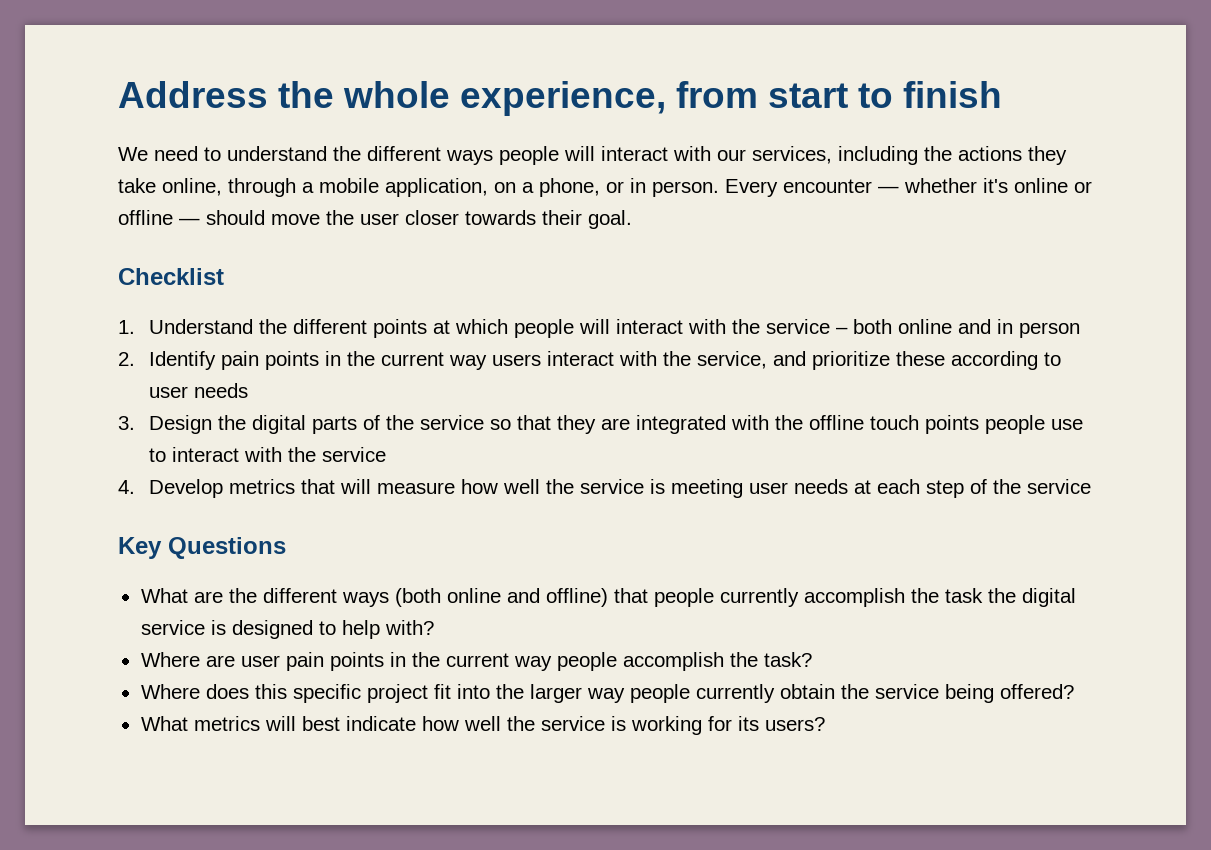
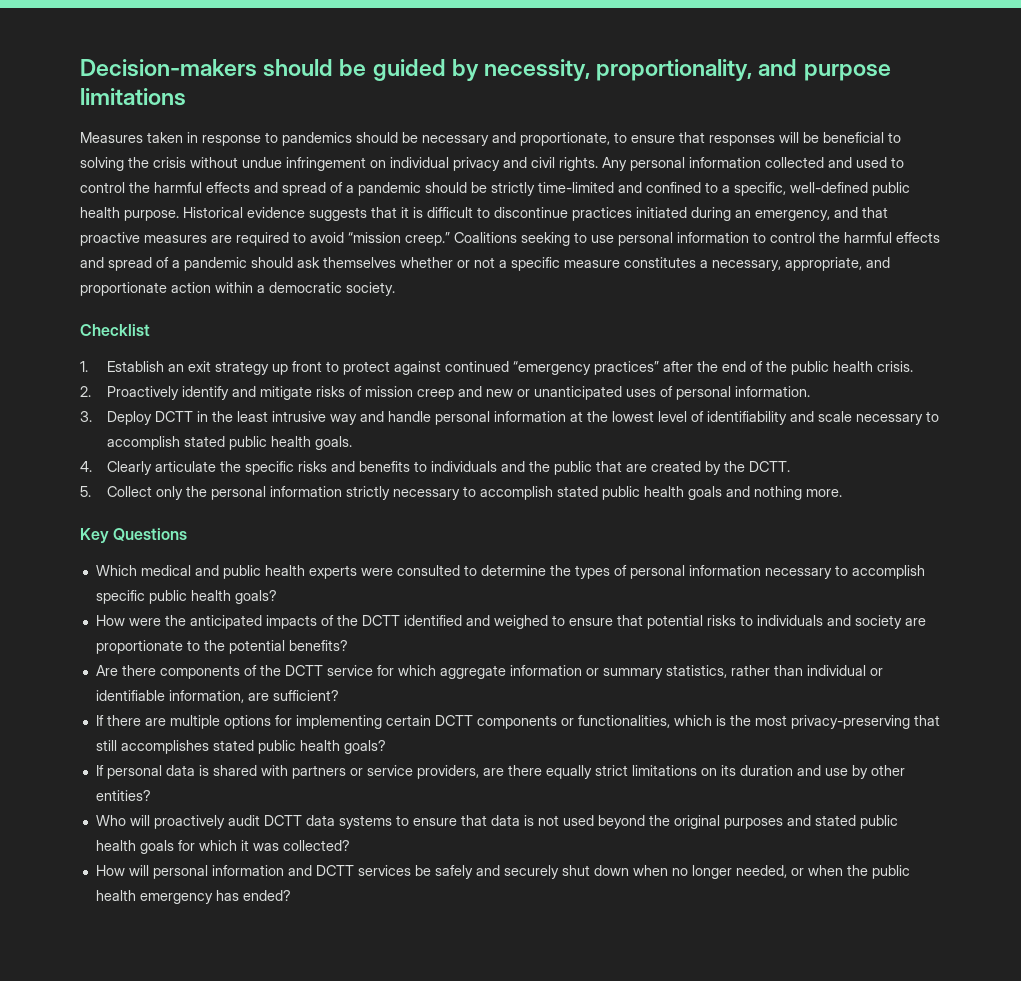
- Address the whole experience, from start to finish
- We need to understand the different ways people will interact with our services, including the actions they take online, through a mobile application, on a phone, or in person. Every encounter — whether it's online or offline — should move the user closer towards their goal.
+ Decision-makers should be guided by necessity, proportionality, and purpose limitations
+ Measures taken in response to pandemics should be necessary and proportionate, to ensure that responses will be beneficial to solving the crisis without undue infringement on individual privacy and civil rights. Any personal information collected and used to control the harmful effects and spread of a pandemic should be strictly time-limited and confined to a specific, well-defined public health purpose. Historical evidence suggests that it is difficult to discontinue practices initiated during an emergency, and that proactive measures are required to avoid “mission creep.” Coalitions seeking to use personal information to control the harmful effects and spread of a pandemic should ask themselves whether or not a specific measure constitutes a necessary, appropriate, and proportionate action within a democratic society.
  Checklist
- 1. Understand the different points at which people will interact with the service – both online and in person
- 2. Identify pain points in the current way users interact with the service, and prioritize these according to user needs
- 3. Design the digital parts of the service so that they are integrated with the offline touch points people use to interact with the service
- 4. Develop metrics that will measure how well the service is meeting user needs at each step of the service
+ 1. Establish an exit strategy up front to protect against continued “emergency practices” after the end of the public health crisis.
+ 2. Proactively identify and mitigate risks of mission creep and new or unanticipated uses of personal information.
+ 3. Deploy DCTT in the least intrusive way and handle personal information at the lowest level of identifiability and scale necessary to accomplish stated public health goals.
+ 4. Clearly articulate the specific risks and benefits to individuals and the public that are created by the DCTT.
+ 5. Collect only the personal information strictly necessary to accomplish stated public health goals and nothing more.
  Key Questions
- What are the different ways (both online and offline) that people currently accomplish the task the digital service is designed to help with?
- Where are user pain points in the current way people accomplish the task?
- Where does this specific project fit into the larger way people currently obtain the service being offered?
- What metrics will best indicate how well the service is working for its users?
+ Which medical and public health experts were consulted to determine the types of personal information necessary to accomplish specific public health goals?
+ How were the anticipated impacts of the DCTT identified and weighed to ensure that potential risks to individuals and society are proportionate to the potential benefits?
+ Are there components of the DCTT service for which aggregate information or summary statistics, rather than individual or identifiable information, are sufficient?
+ If there are multiple options for implementing certain DCTT components or functionalities, which is the most privacy-preserving that still accomplishes stated public health goals?
+ If personal data is shared with partners or service providers, are there equally strict limitations on its duration and use by other entities?
+ Who will proactively audit DCTT data systems to ensure that data is not used beyond the original purposes and stated public health goals for which it was collected?
+ How will personal information and DCTT services be safely and securely shut down when no longer needed, or when the public health emergency has ended?

